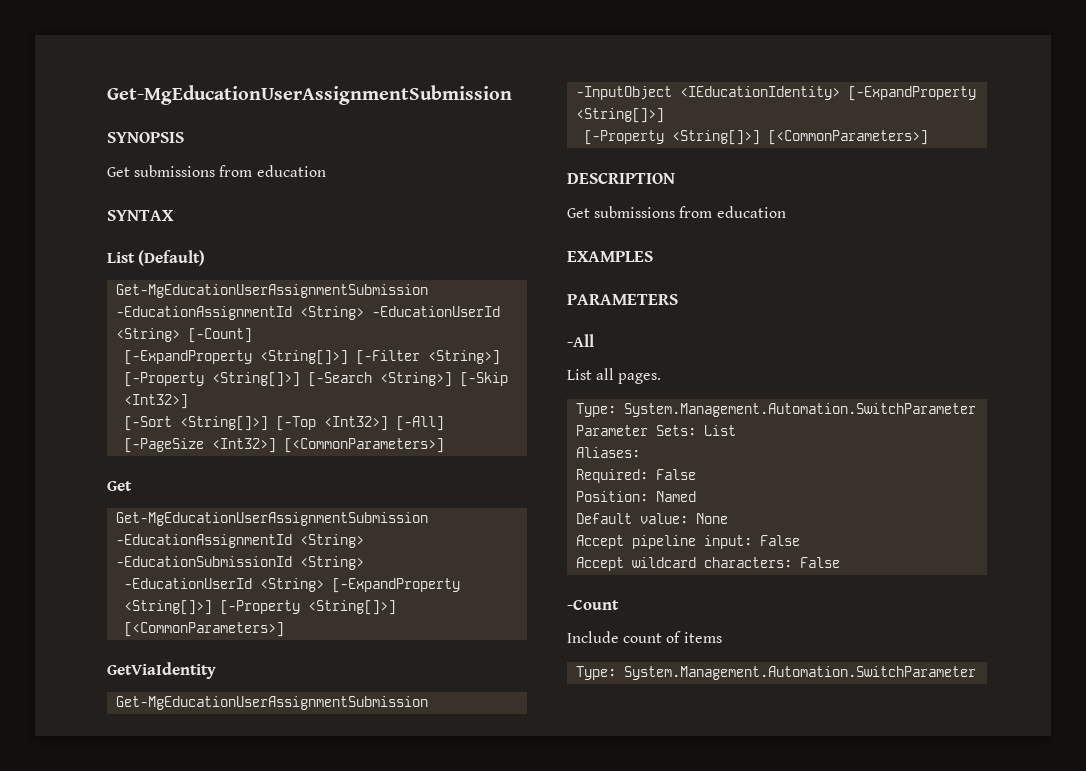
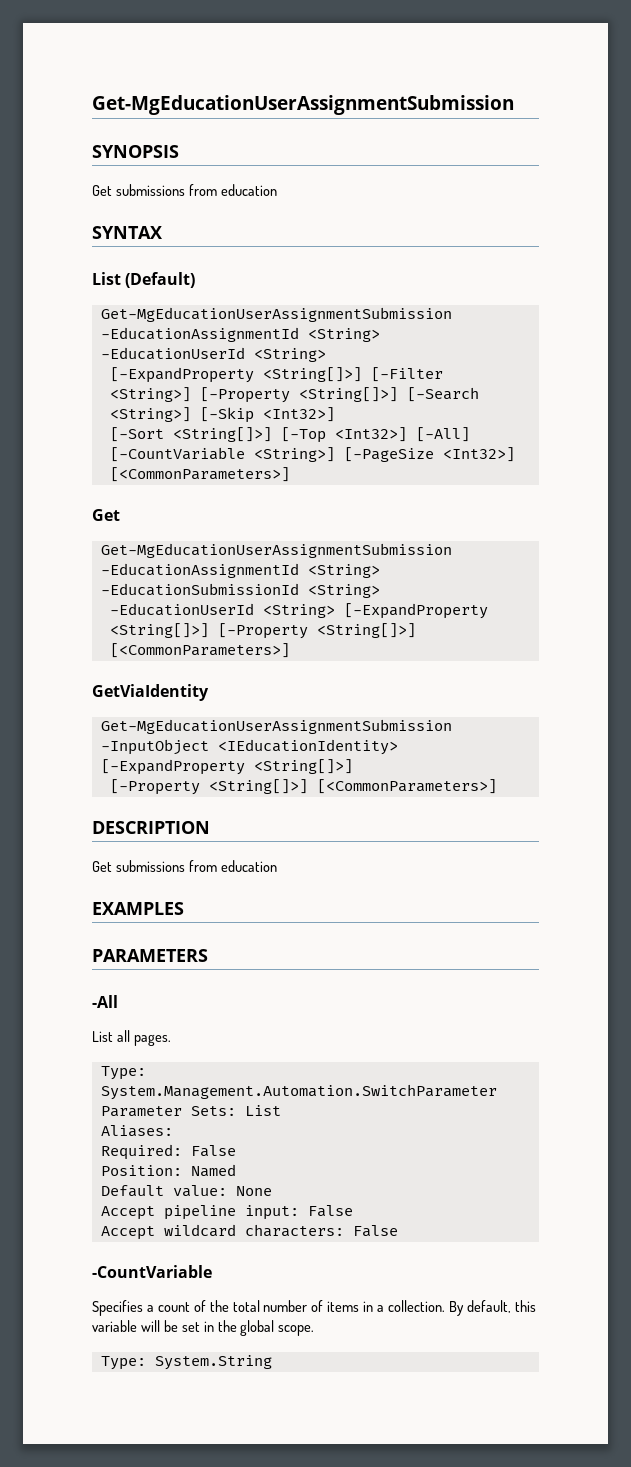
- Get-MgEducationUserAssignmentSubmission -EducationAssignmentId <String> -EducationUserId <String> [-Count]
+ Get-MgEducationUserAssignmentSubmission -EducationAssignmentId <String> -EducationUserId <String>
- [-Sort <String[]>] [-Top <Int32>] [-All] [-PageSize <Int32>] [<CommonParameters>]
+ [-Sort <String[]>] [-Top <Int32>] [-All] [-CountVariable <String>] [-PageSize <Int32>] [<CommonParameters>]
- -Count
- Include count of items
- Type: System.Management.Automation.SwitchParameter
+ -CountVariable
+ Specifies a count of the total number of items in a collection. By default, this variable will be set in the global scope.
+ Type: System.String

